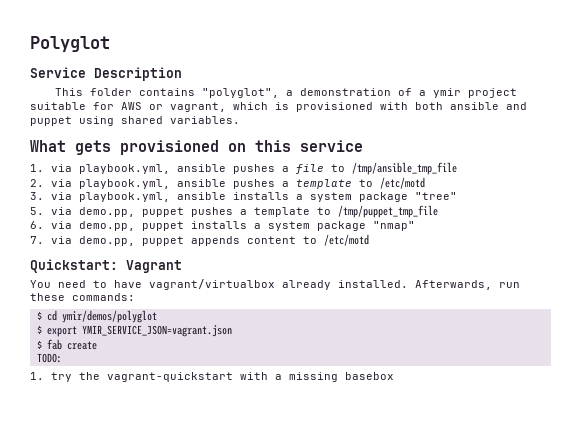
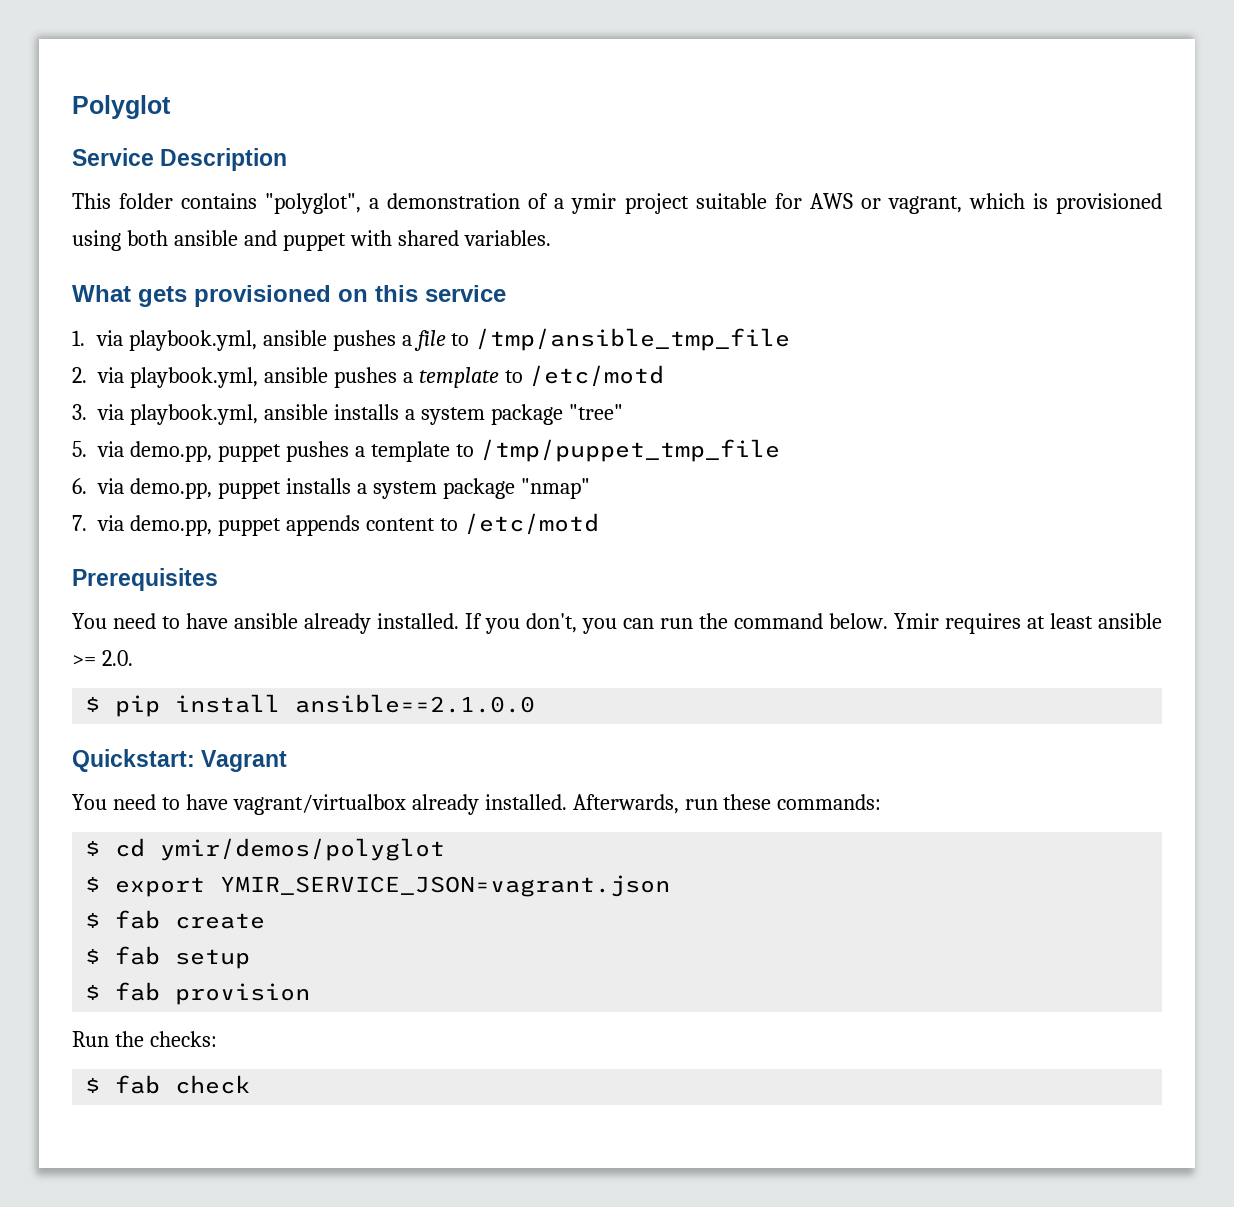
- This folder contains "polyglot", a demonstration of a ymir project suitable for AWS or vagrant, which is provisioned with both ansible and puppet using shared variables.
+ This folder contains "polyglot", a demonstration of a ymir project suitable for AWS or vagrant, which is provisioned using both ansible and puppet with shared variables.
+ Prerequisites
+ You need to have ansible already installed. If you don't, you can run the command below. Ymir requires at least ansible >= 2.0.
+ $ pip install ansible==2.1.0.0
- TODO:
- 1. try the vagrant-quickstart with a missing basebox
+ $ fab setup
+ $ fab provision
+ Run the checks:
+ $ fab check

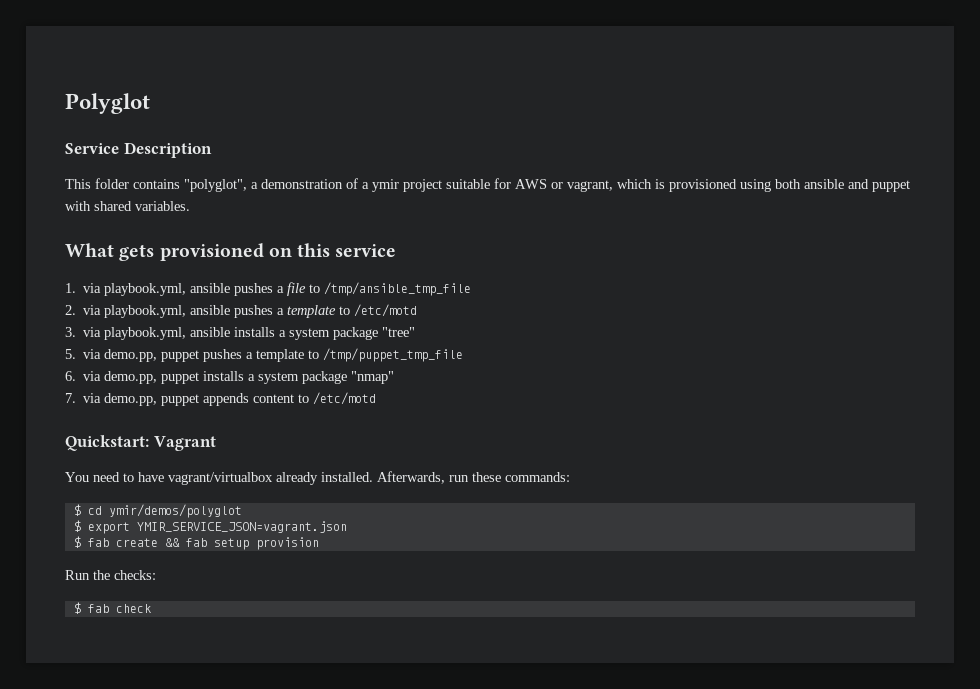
- Prerequisites
- You need to have ansible already installed. If you don't, you can run the command below. Ymir requires at least ansible >= 2.0.
- $ pip install ansible==2.1.0.0
- $ fab create
- $ fab setup
- $ fab provision
+ $ fab create && fab setup provision

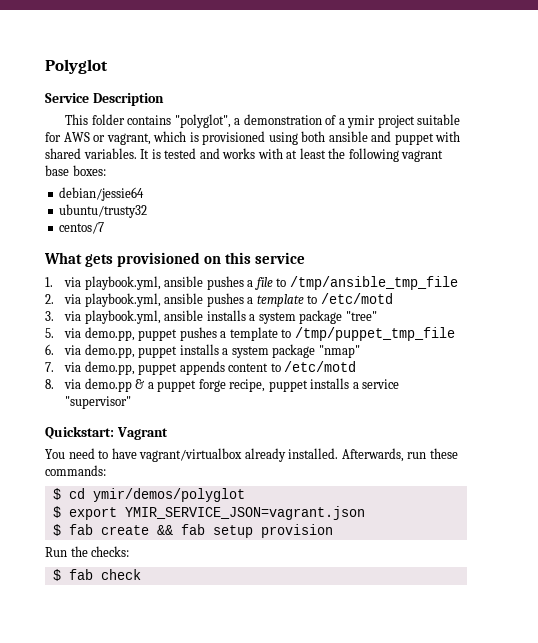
+ It is tested and works with at least the following vagrant base boxes:
+ debian/jessie64
+ ubuntu/trusty32
+ centos/7
+ 8. via demo.pp & a puppet forge recipe, puppet installs a service "supervisor"

